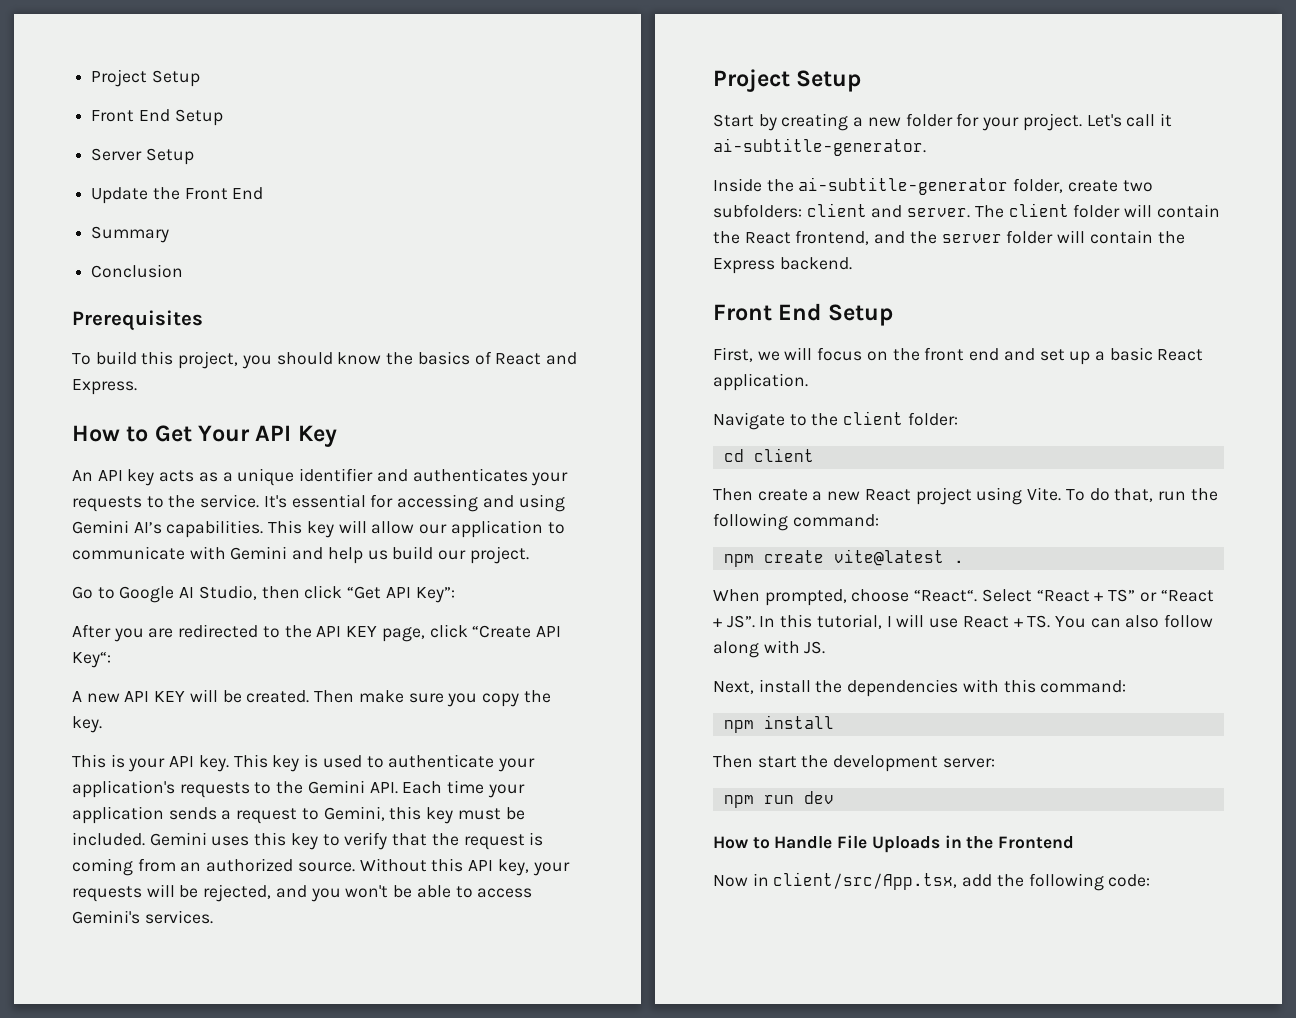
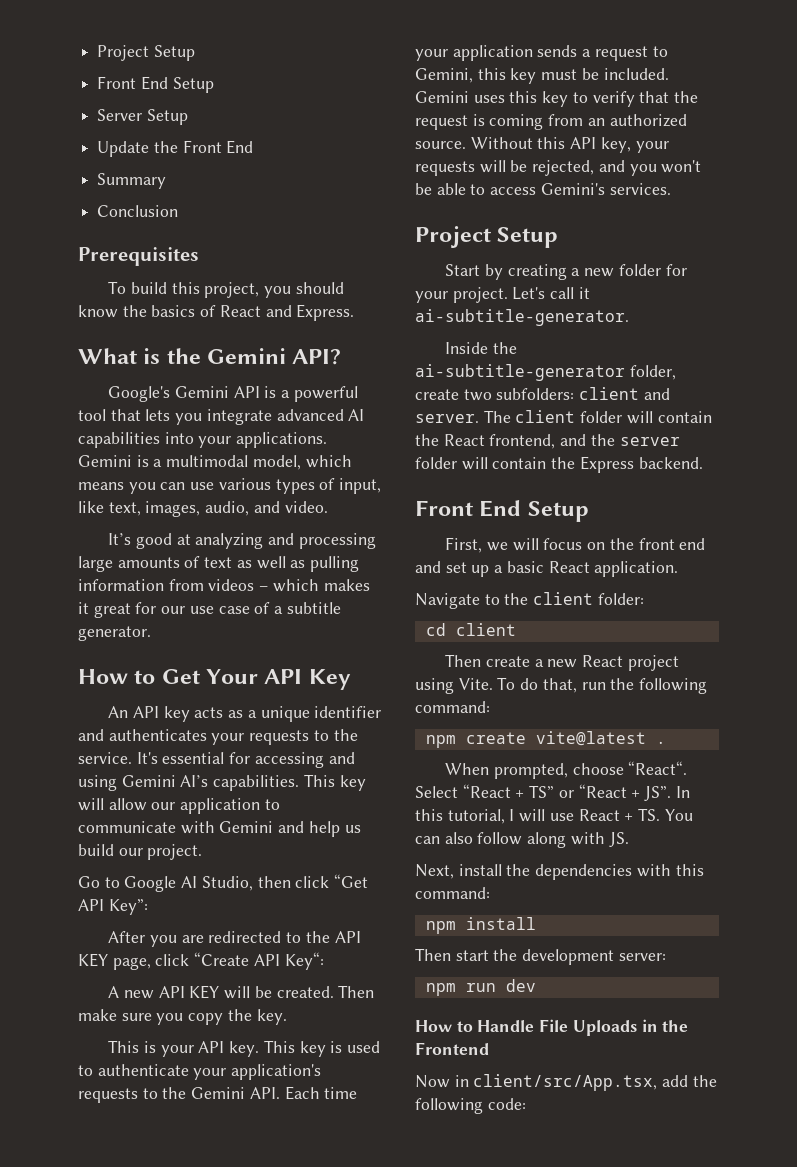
+ What is the Gemini API?
+ Google's Gemini API is a powerful tool that lets you integrate advanced AI capabilities into your applications. Gemini is a multimodal model, which means you can use various types of input, like text, images, audio, and video.
+ It’s good at analyzing and processing large amounts of text as well as pulling information from videos – which makes it great for our use case of a subtitle generator.

